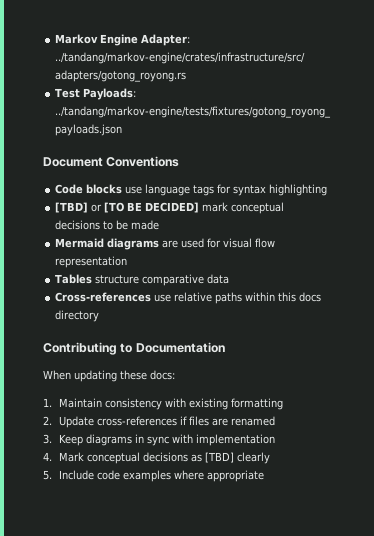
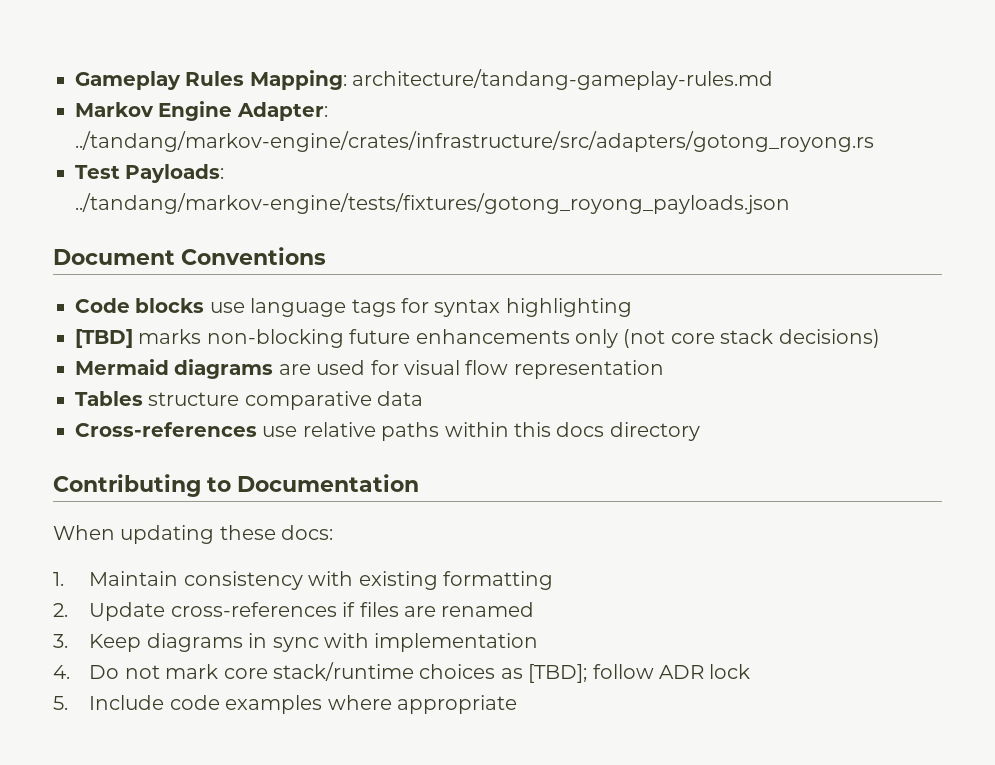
+ Gameplay Rules Mapping: architecture/tandang-gameplay-rules.md
- [TBD] or [TO BE DECIDED] mark conceptual decisions to be made
+ [TBD] marks non-blocking future enhancements only (not core stack decisions)
- 4. Mark conceptual decisions as [TBD] clearly
+ 4. Do not mark core stack/runtime choices as [TBD]; follow ADR lock

